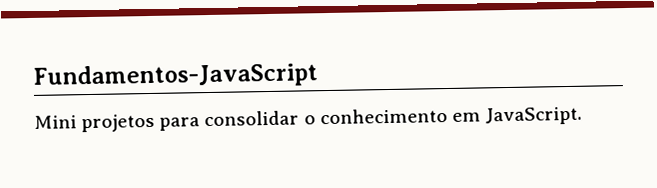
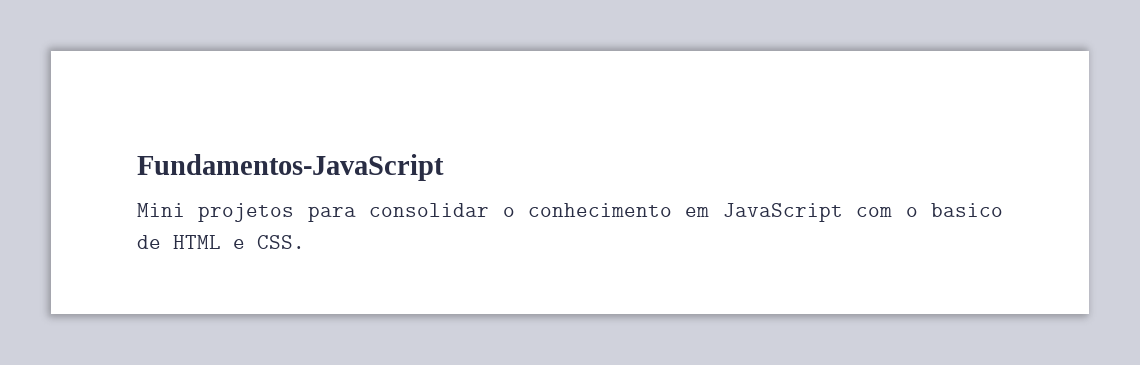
- Mini projetos para consolidar o conhecimento em JavaScript.
+ Mini projetos para consolidar o conhecimento em JavaScript com o basico de HTML e CSS.

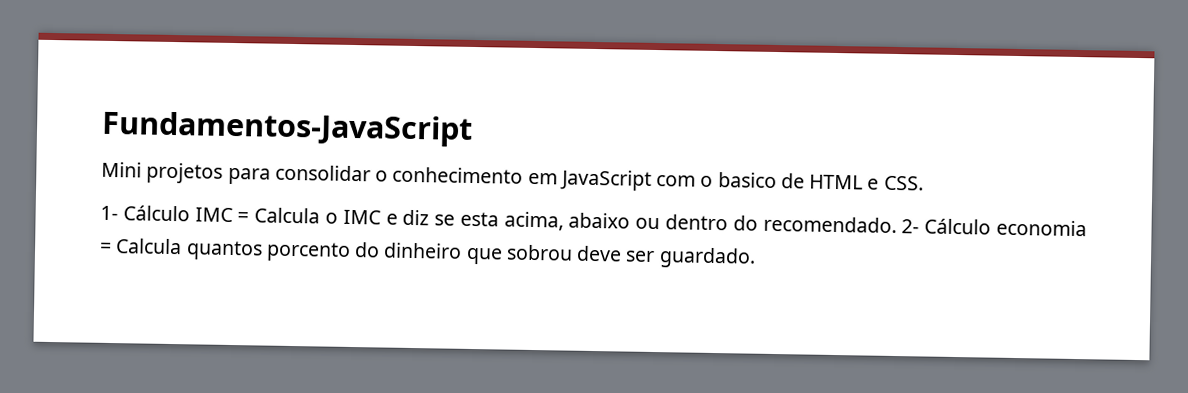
+ 1- Cálculo IMC = Calcula o IMC e diz se esta acima, abaixo ou dentro do recomendado. 2- Cálculo economia = Calcula quantos porcento do dinheiro que sobrou deve ser guardado.

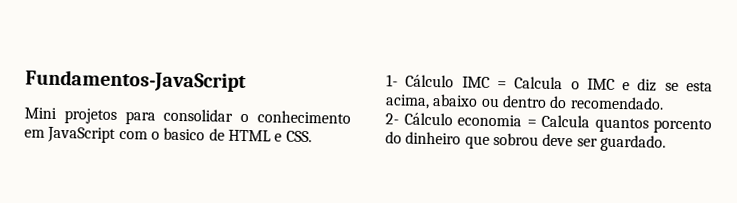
- 1- Cálculo IMC = Calcula o IMC e diz se esta acima, abaixo ou dentro do recomendado. 2- Cálculo economia = Calcula quantos porcento do dinheiro que sobrou deve ser guardado.
+ 1- Cálculo IMC = Calcula o IMC e diz se esta acima, abaixo ou dentro do recomendado.
+ 2- Cálculo economia = Calcula quantos porcento do dinheiro que sobrou deve ser guardado.

